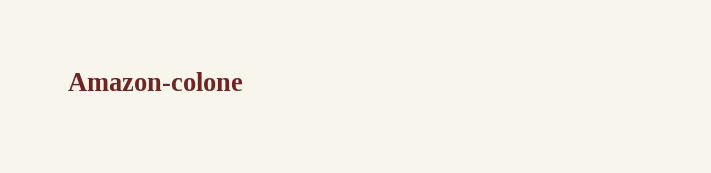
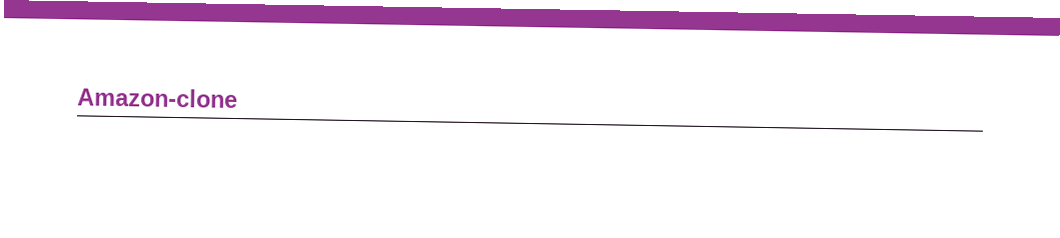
- Amazon-colone
+ Amazon-clone

